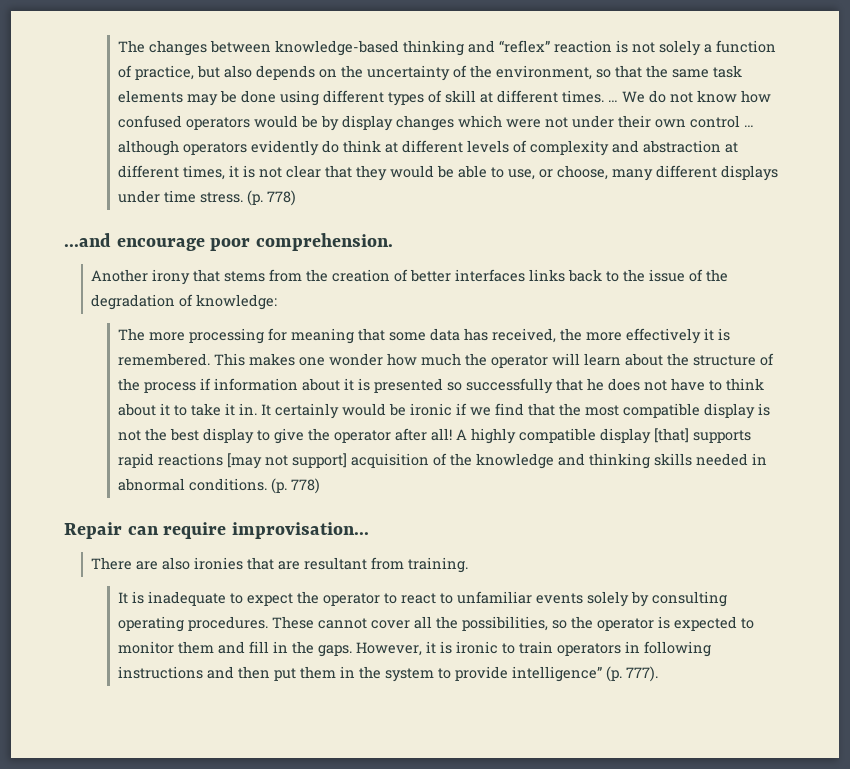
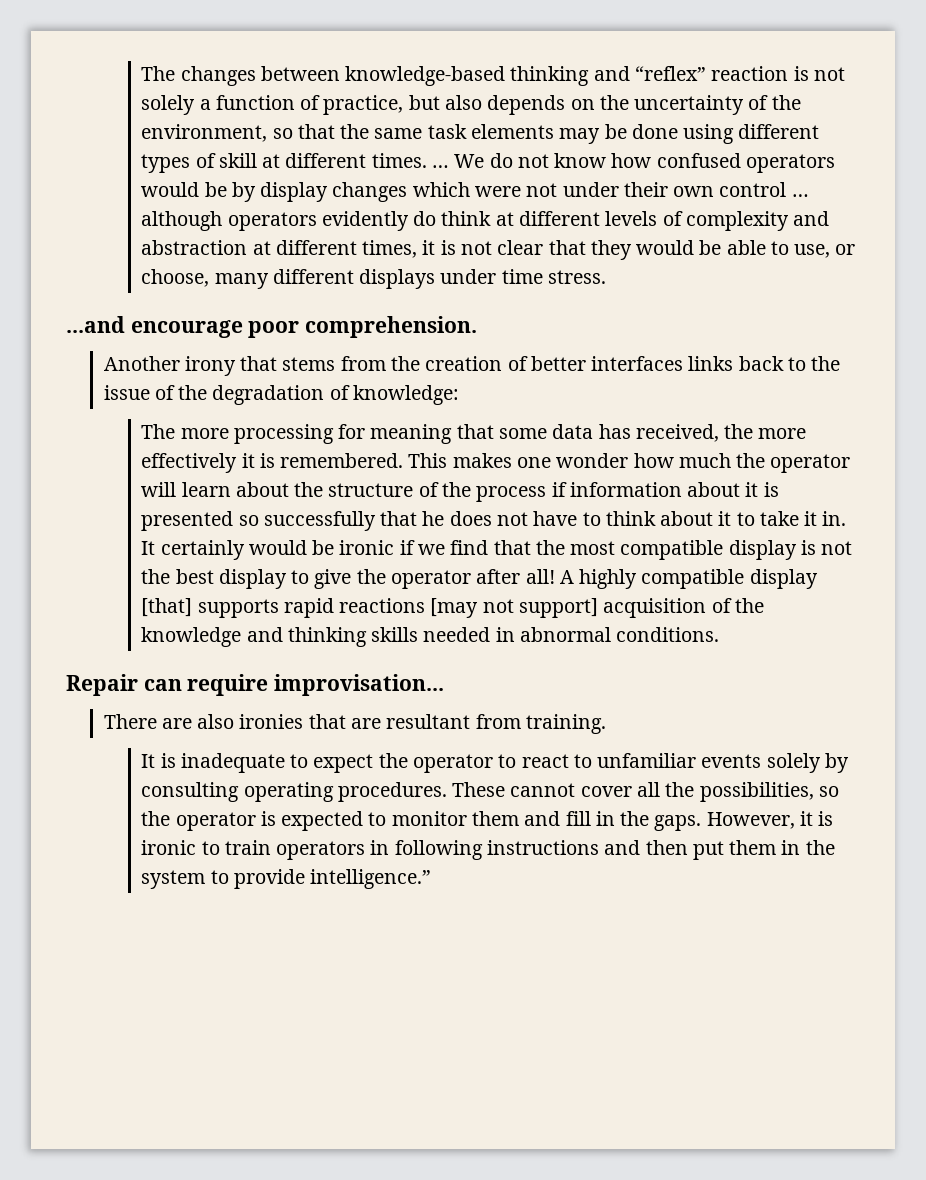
- We do not know how confused operators would be by display changes which were not under their own control … although operators evidently do think at different levels of complexity and abstraction at different times, it is not clear that they would be able to use, or choose, many different displays under time stress. (p. 778)
+ We do not know how confused operators would be by display changes which were not under their own control … although operators evidently do think at different levels of complexity and abstraction at different times, it is not clear that they would be able to use, or choose, many different displays under time stress.
- A highly compatible display [that] supports rapid reactions [may not support] acquisition of the knowledge and thinking skills needed in abnormal conditions. (p. 778)
+ A highly compatible display [that] supports rapid reactions [may not support] acquisition of the knowledge and thinking skills needed in abnormal conditions.
- However, it is ironic to train operators in following instructions and then put them in the system to provide intelligence” (p. 777).
+ However, it is ironic to train operators in following instructions and then put them in the system to provide intelligence.”

